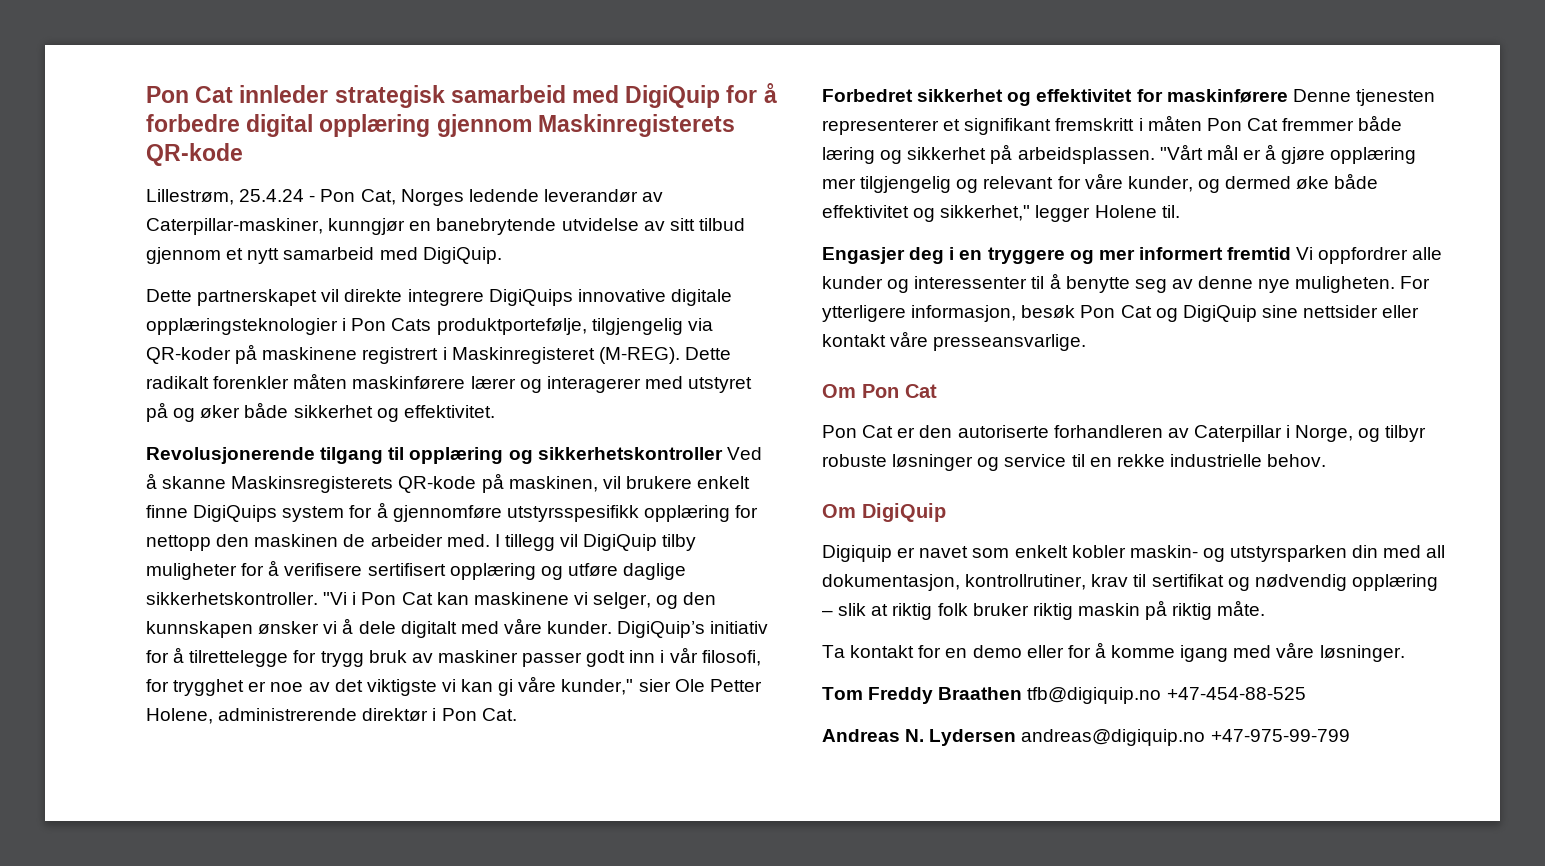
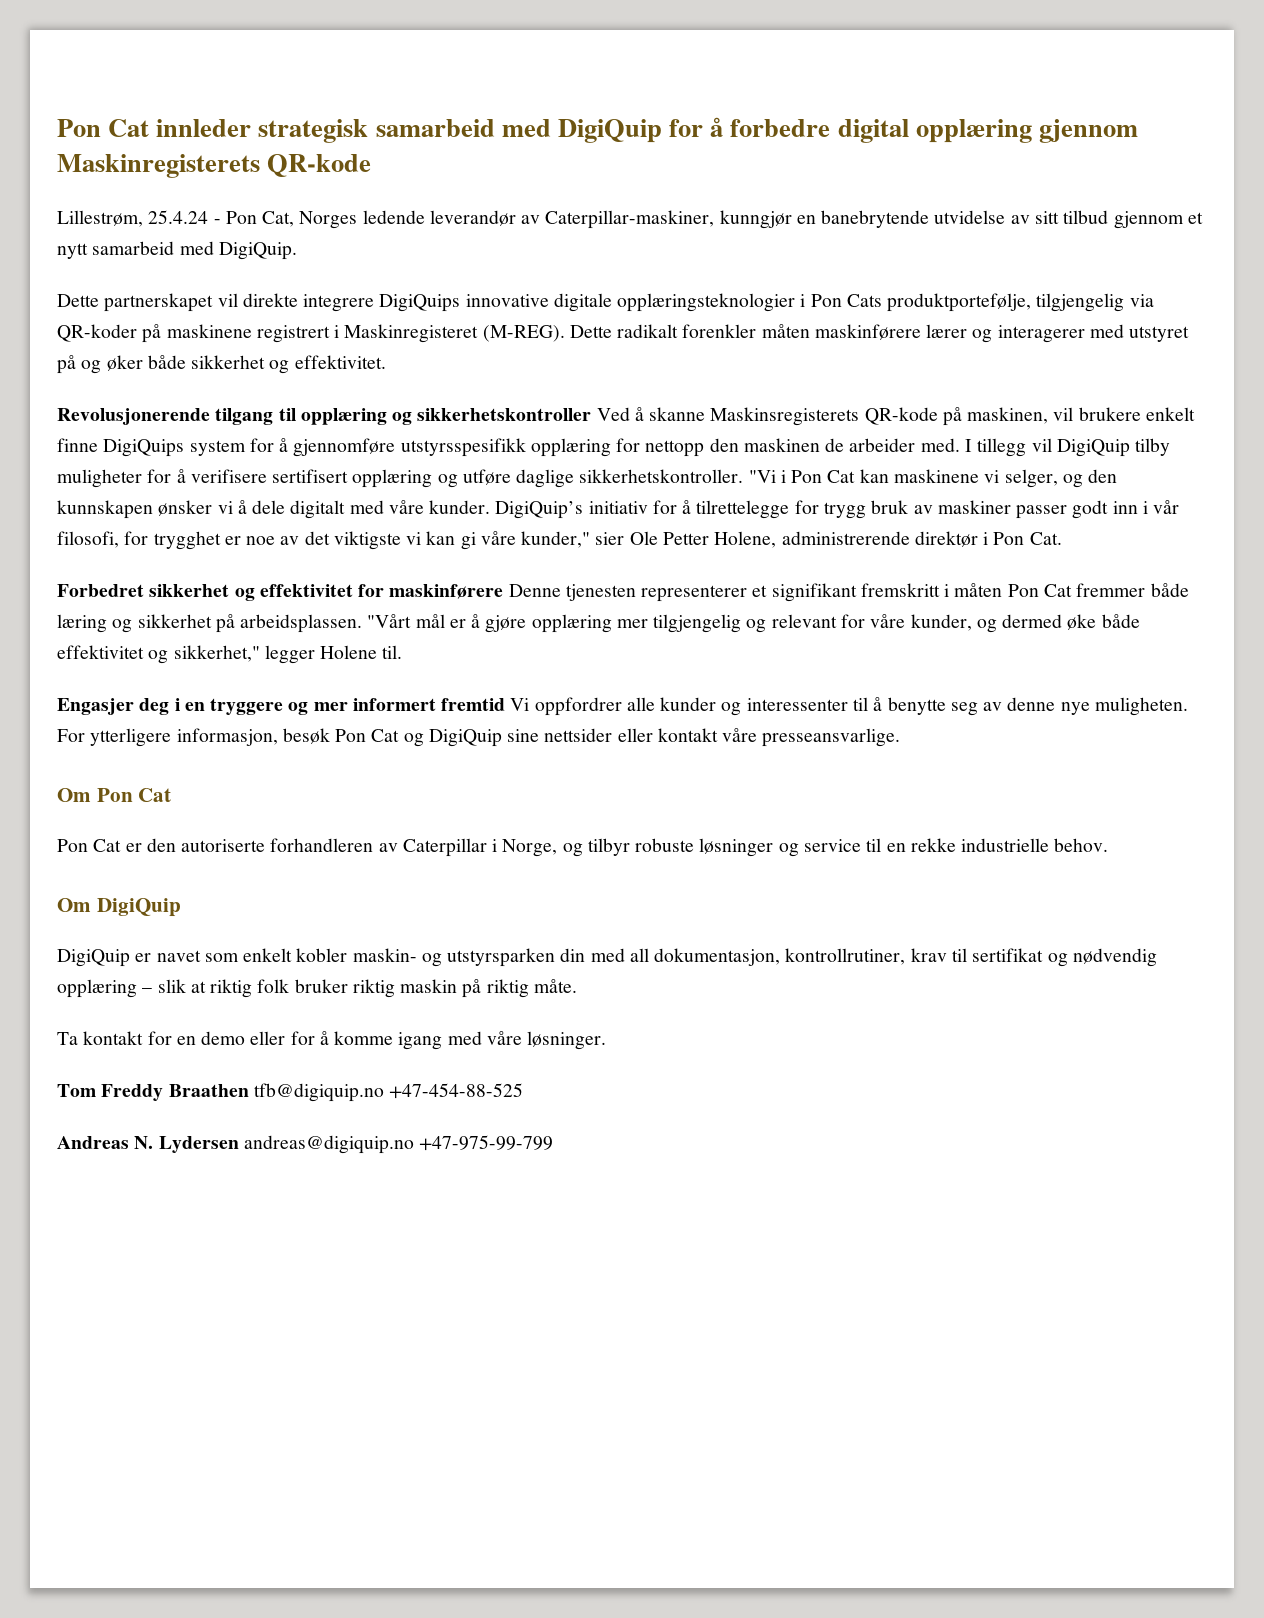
- Digiquip er navet som enkelt kobler maskin- og utstyrsparken din med all dokumentasjon, kontrollrutiner, krav til sertifikat og nødvendig opplæring – slik at riktig folk bruker riktig maskin på riktig måte.
+ DigiQuip er navet som enkelt kobler maskin- og utstyrsparken din med all dokumentasjon, kontrollrutiner, krav til sertifikat og nødvendig opplæring – slik at riktig folk bruker riktig maskin på riktig måte.

